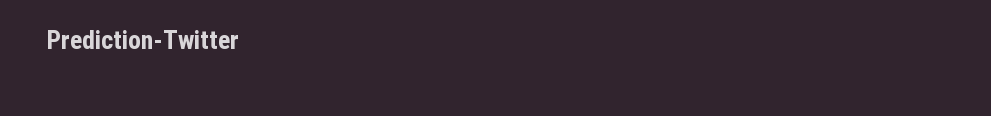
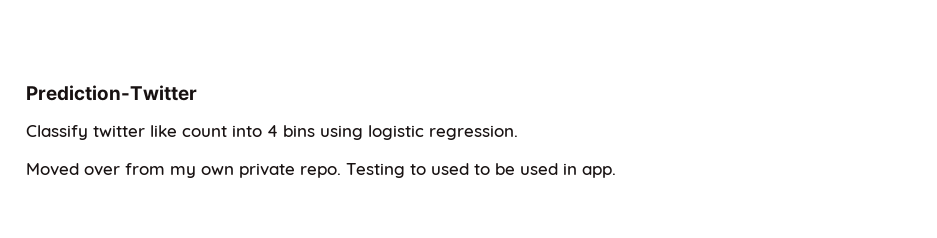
+ Classify twitter like count into 4 bins using logistic regression.
+ Moved over from my own private repo. Testing to used to be used in app.

